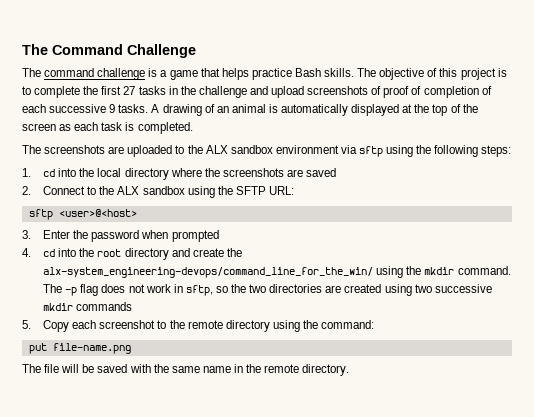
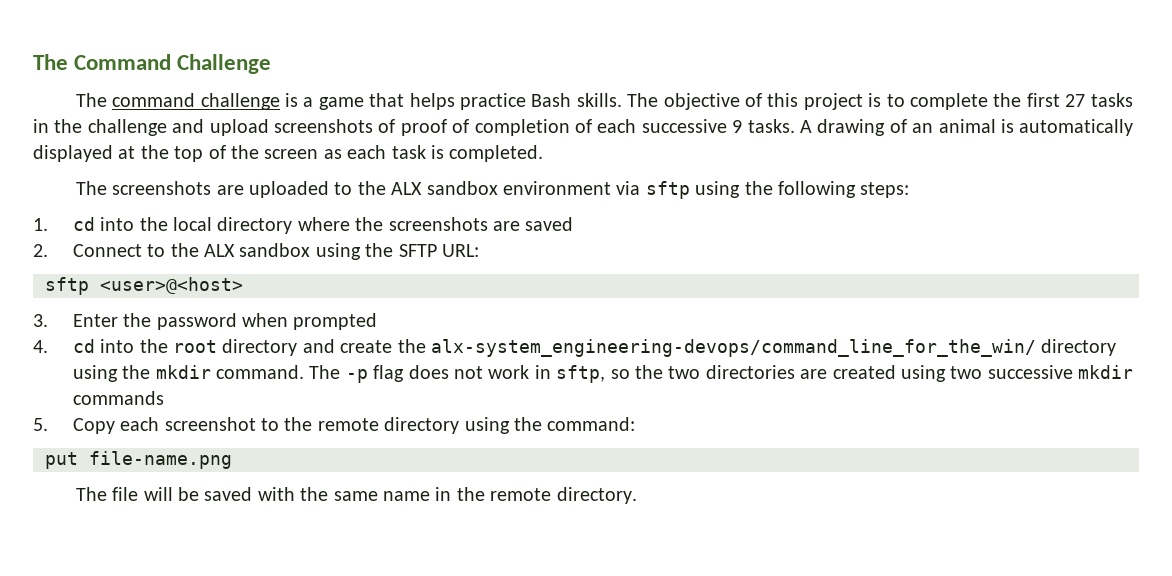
- 4. cd into the root directory and create the alx-system_engineering-devops/command_line_for_the_win/ using the mkdir command.
+ 4. cd into the root directory and create the alx-system_engineering-devops/command_line_for_the_win/ directory using the mkdir command.

